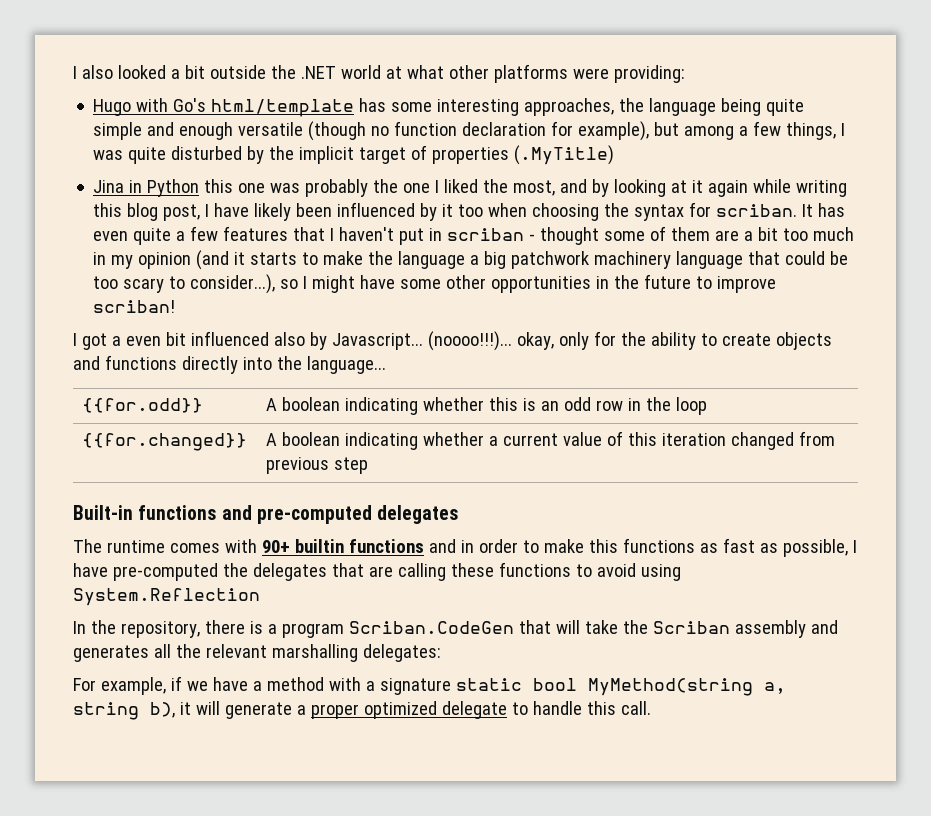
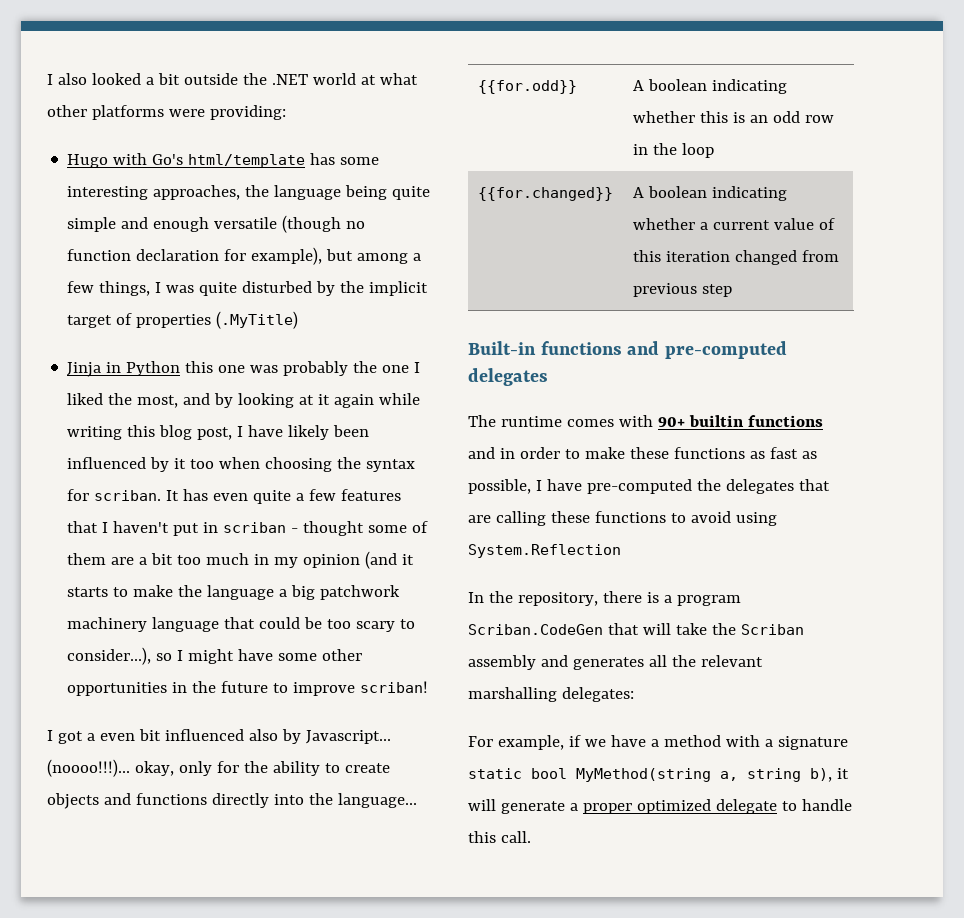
- Jina in Python this one was probably the one I liked the most, and by looking at it again while writing this blog post, I have likely been influenced by it too when choosing the syntax for scriban.
+ Jinja in Python this one was probably the one I liked the most, and by looking at it again while writing this blog post, I have likely been influenced by it too when choosing the syntax for scriban.
- The runtime comes with 90+ builtin functions and in order to make this functions as fast as possible, I have pre-computed the delegates that are calling these functions to avoid using System.Reflection
+ The runtime comes with 90+ builtin functions and in order to make these functions as fast as possible, I have pre-computed the delegates that are calling these functions to avoid using System.Reflection

